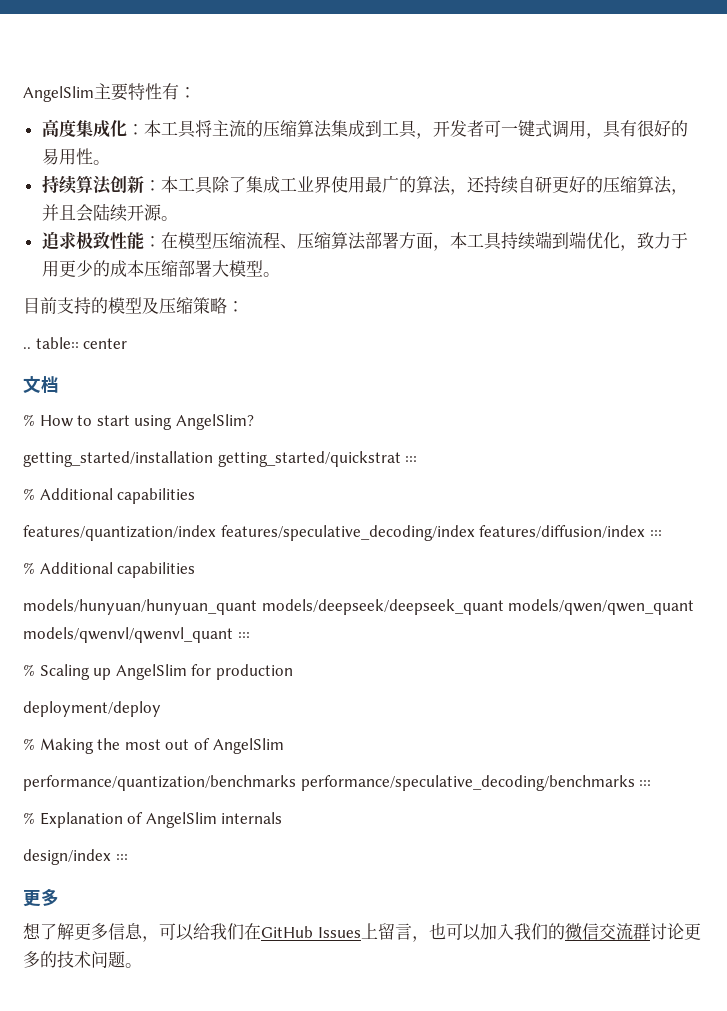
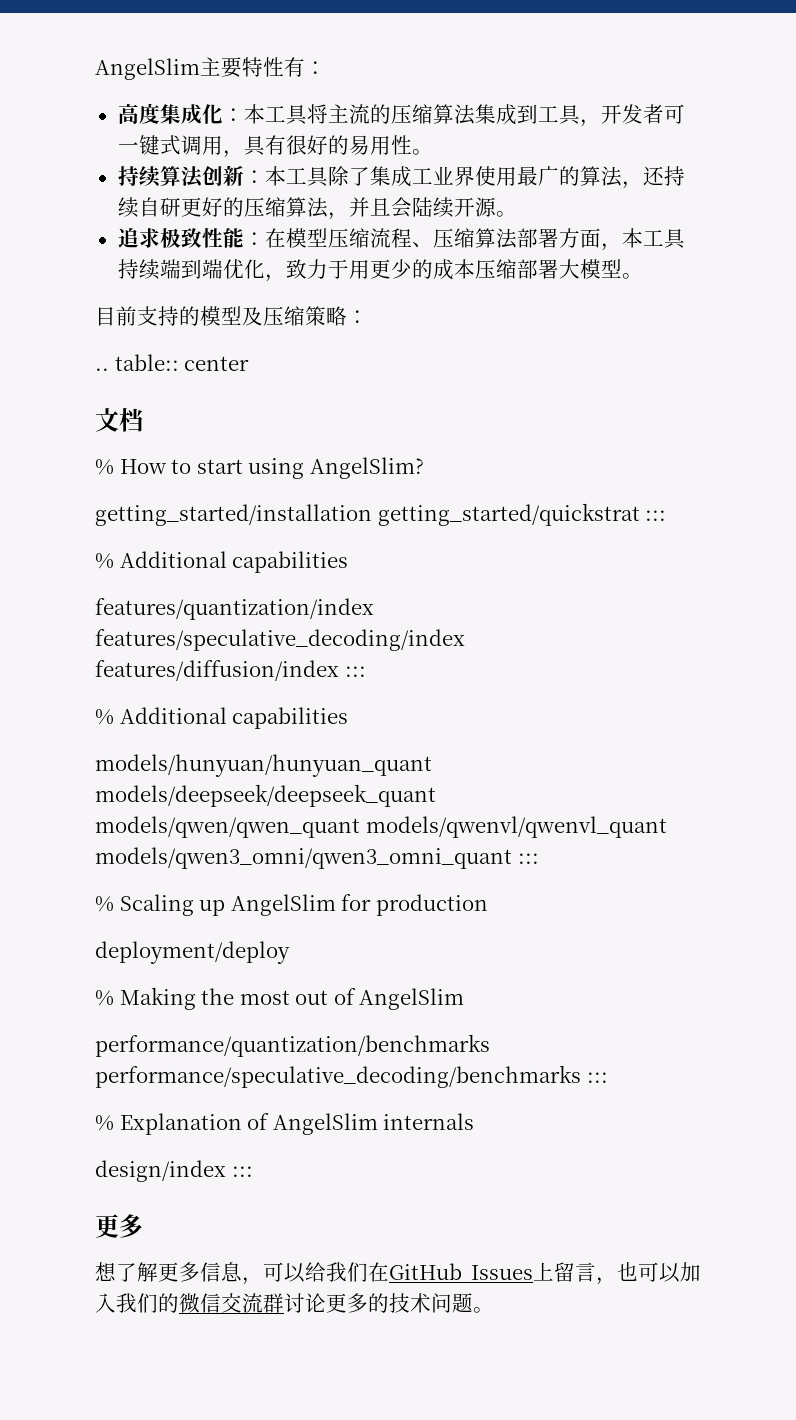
- models/hunyuan/hunyuan_quant models/deepseek/deepseek_quant models/qwen/qwen_quant models/qwenvl/qwenvl_quant :::
+ models/hunyuan/hunyuan_quant models/deepseek/deepseek_quant models/qwen/qwen_quant models/qwenvl/qwenvl_quant models/qwen3_omni/qwen3_omni_quant :::

